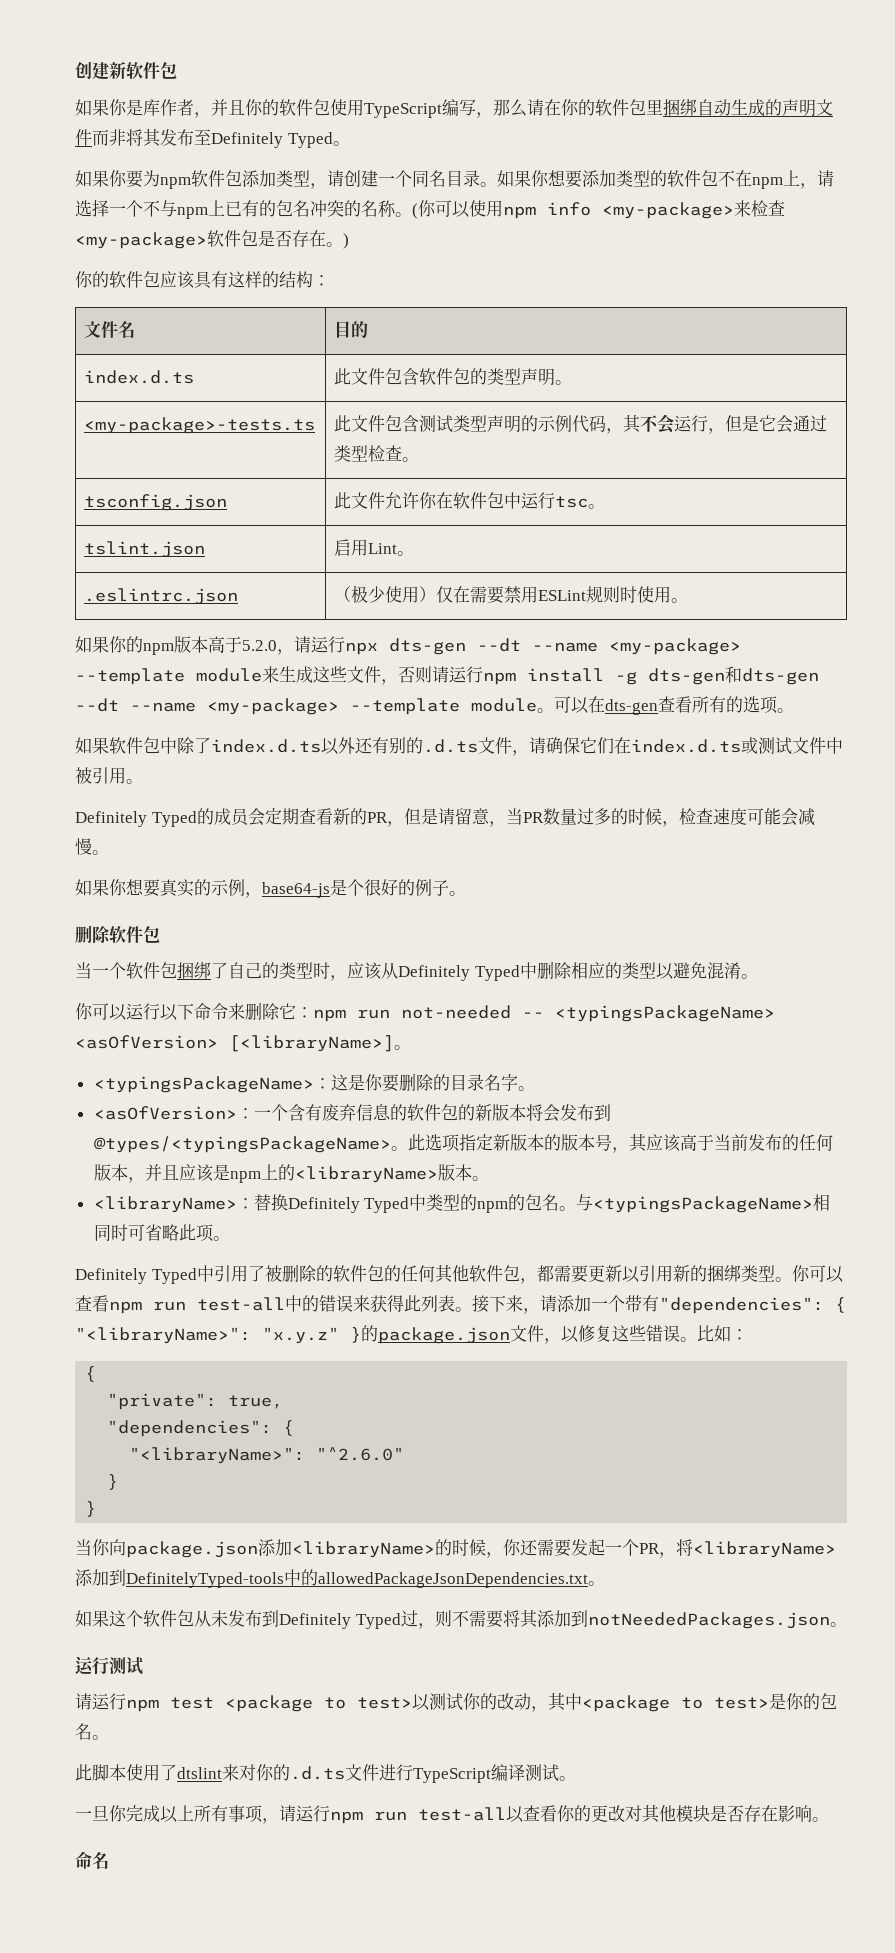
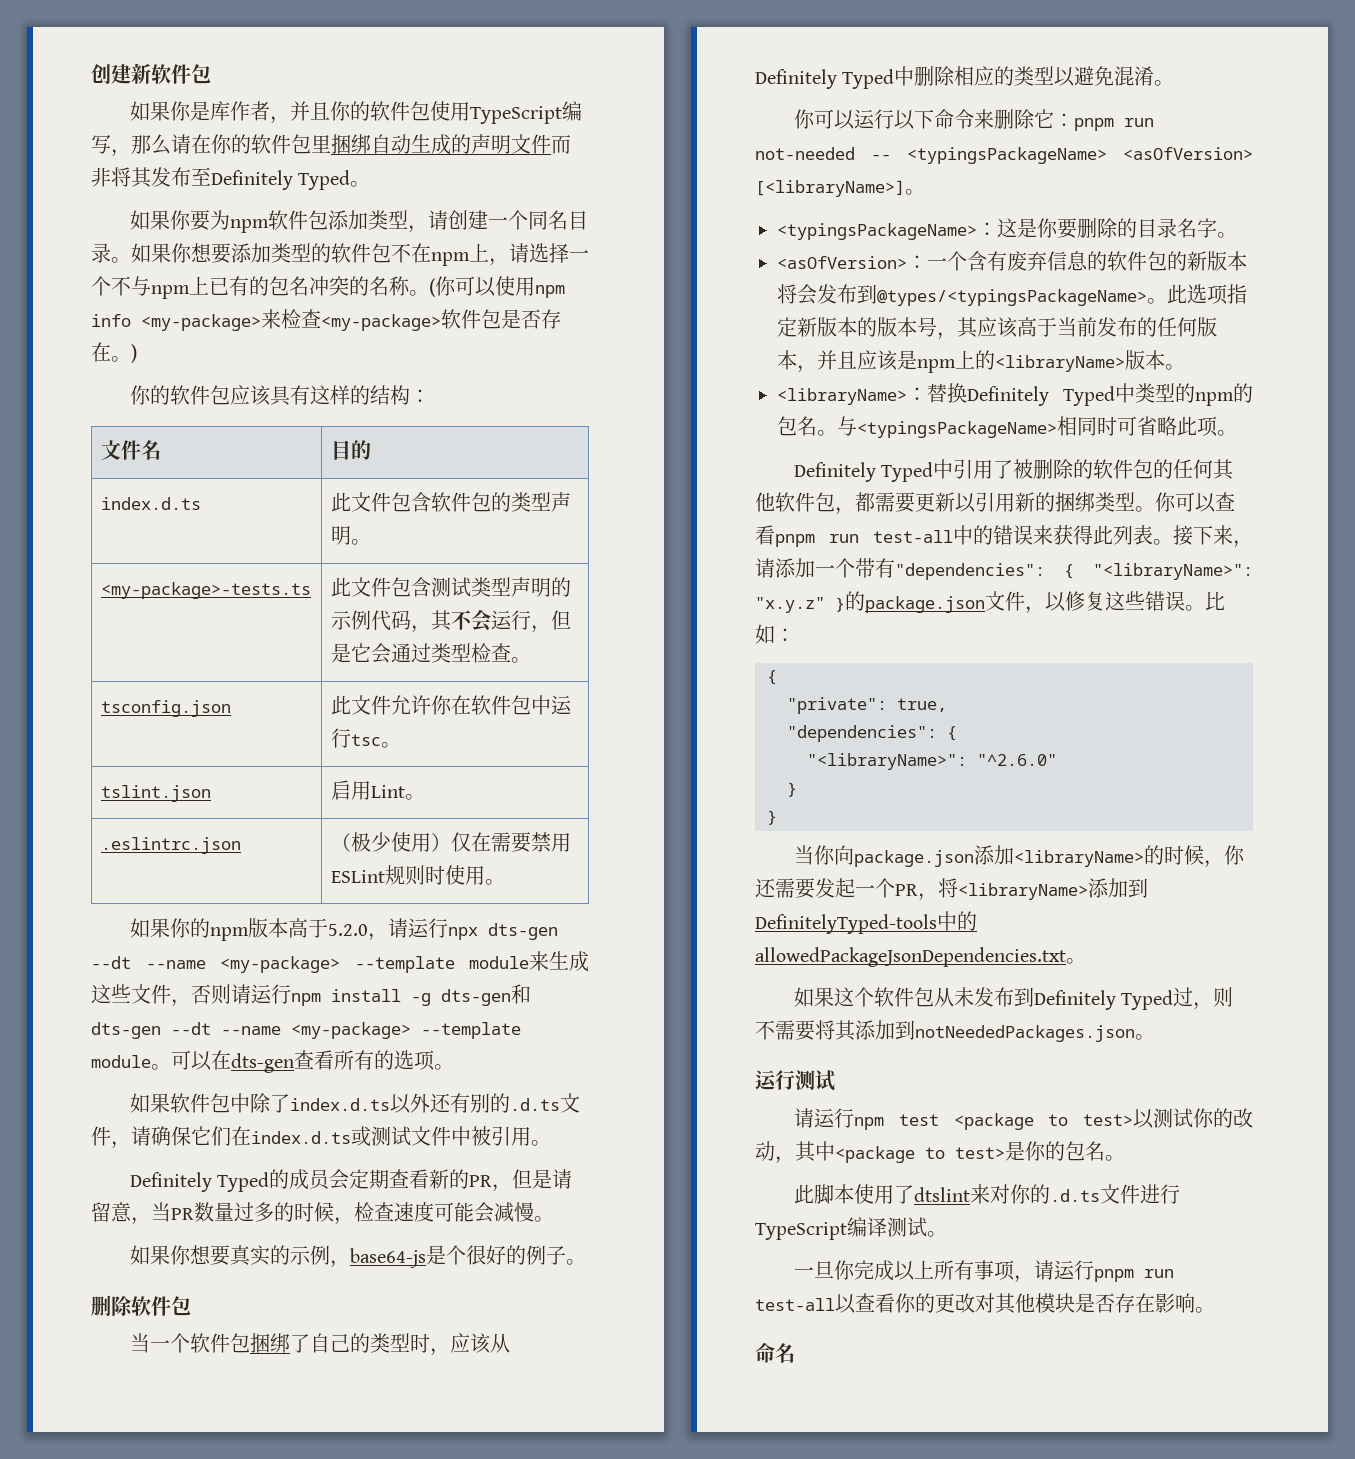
- 你可以运行以下命令来删除它：npm run not-needed -- <typingsPackageName> <asOfVersion> [<libraryName>]。
+ 你可以运行以下命令来删除它：pnpm run not-needed -- <typingsPackageName> <asOfVersion> [<libraryName>]。
- 你可以查看npm run test-all中的错误来获得此列表。
+ 你可以查看pnpm run test-all中的错误来获得此列表。
- 一旦你完成以上所有事项，请运行npm run test-all以查看你的更改对其他模块是否存在影响。
+ 一旦你完成以上所有事项，请运行pnpm run test-all以查看你的更改对其他模块是否存在影响。

